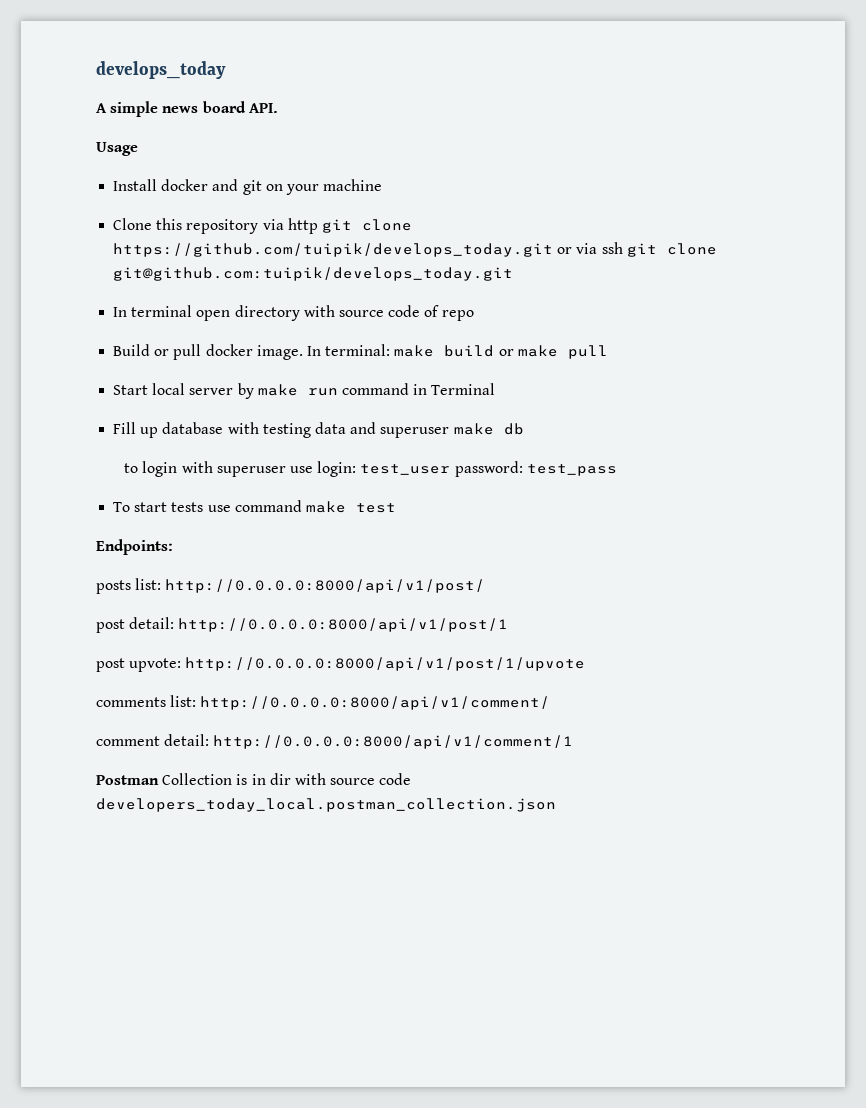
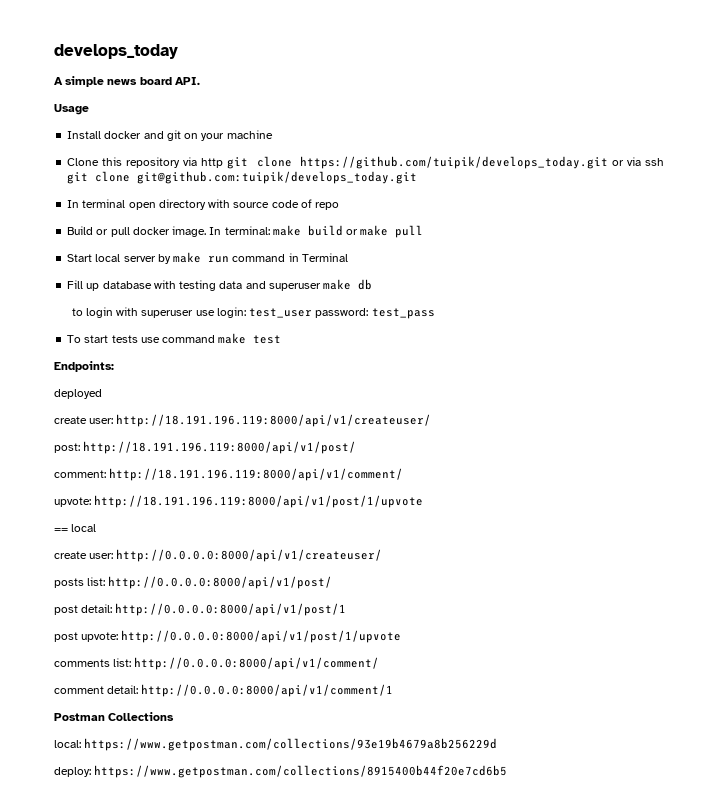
+ deployed
+ create user: http://18.191.196.119:8000/api/v1/createuser/
+ post: http://18.191.196.119:8000/api/v1/post/
+ comment: http://18.191.196.119:8000/api/v1/comment/
+ upvote: http://18.191.196.119:8000/api/v1/post/1/upvote
+ == local
+ create user: http://0.0.0.0:8000/api/v1/createuser/
- Postman Collection is in dir with source code developers_today_local.postman_collection.json
+ Postman Collections
+ local: https://www.getpostman.com/collections/93e19b4679a8b256229d
+ deploy: https://www.getpostman.com/collections/8915400b44f20e7cd6b5

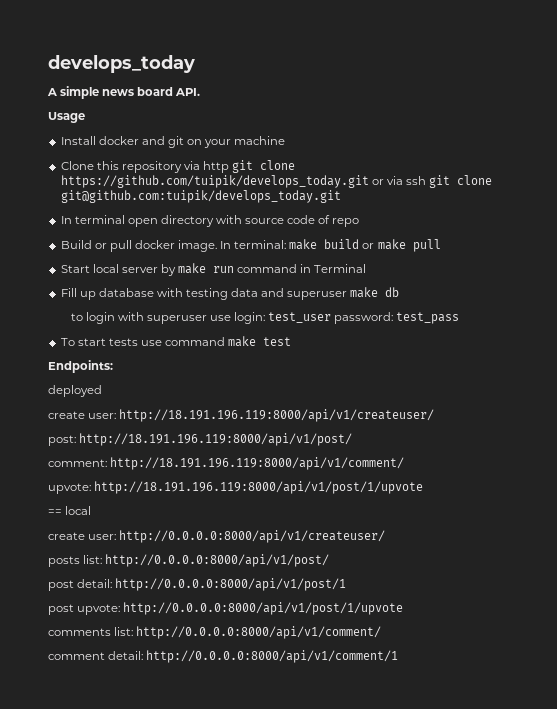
- Postman Collections
- local: https://www.getpostman.com/collections/93e19b4679a8b256229d
- deploy: https://www.getpostman.com/collections/8915400b44f20e7cd6b5

